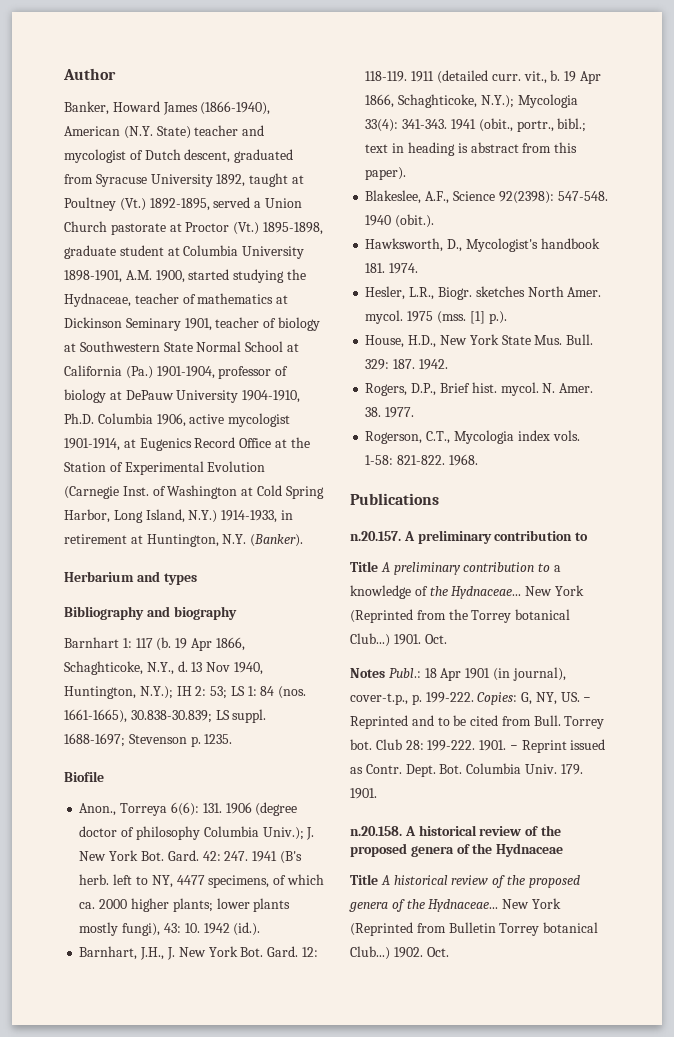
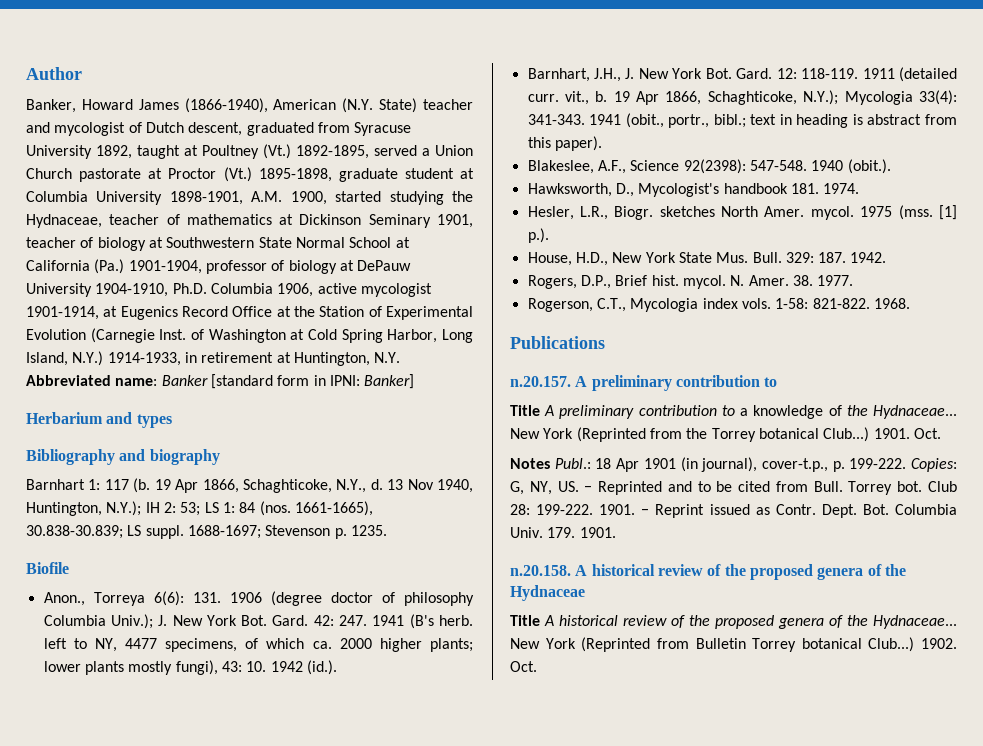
- Banker, Howard James (1866-1940), American (N.Y. State) teacher and mycologist of Dutch descent, graduated from Syracuse University 1892, taught at Poultney (Vt.) 1892-1895, served a Union Church pastorate at Proctor (Vt.) 1895-1898, graduate student at Columbia University 1898-1901, A.M. 1900, started studying the Hydnaceae, teacher of mathematics at Dickinson Seminary 1901, teacher of biology at Southwestern State Normal School at California (Pa.) 1901-1904, professor of biology at DePauw University 1904-1910, Ph.D. Columbia 1906, active mycologist 1901-1914, at Eugenics Record Office at the Station of Experimental Evolution (Carnegie Inst. of Washington at Cold Spring Harbor, Long Island, N.Y.) 1914-1933, in retirement at Huntington, N.Y. (Banker).
+ Banker, Howard James (1866-1940), American (N.Y. State) teacher and mycologist of Dutch descent, graduated from Syracuse University 1892, taught at Poultney (Vt.) 1892-1895, served a Union Church pastorate at Proctor (Vt.) 1895-1898, graduate student at Columbia University 1898-1901, A.M. 1900, started studying the Hydnaceae, teacher of mathematics at Dickinson Seminary 1901, teacher of biology at Southwestern State Normal School at California (Pa.) 1901-1904, professor of biology at DePauw University 1904-1910, Ph.D. Columbia 1906, active mycologist 1901-1914, at Eugenics Record Office at the Station of Experimental Evolution (Carnegie Inst. of Washington at Cold Spring Harbor, Long Island, N.Y.) 1914-1933, in retirement at Huntington, N.Y. Abbreviated name: Banker [standard form in IPNI: Banker]

